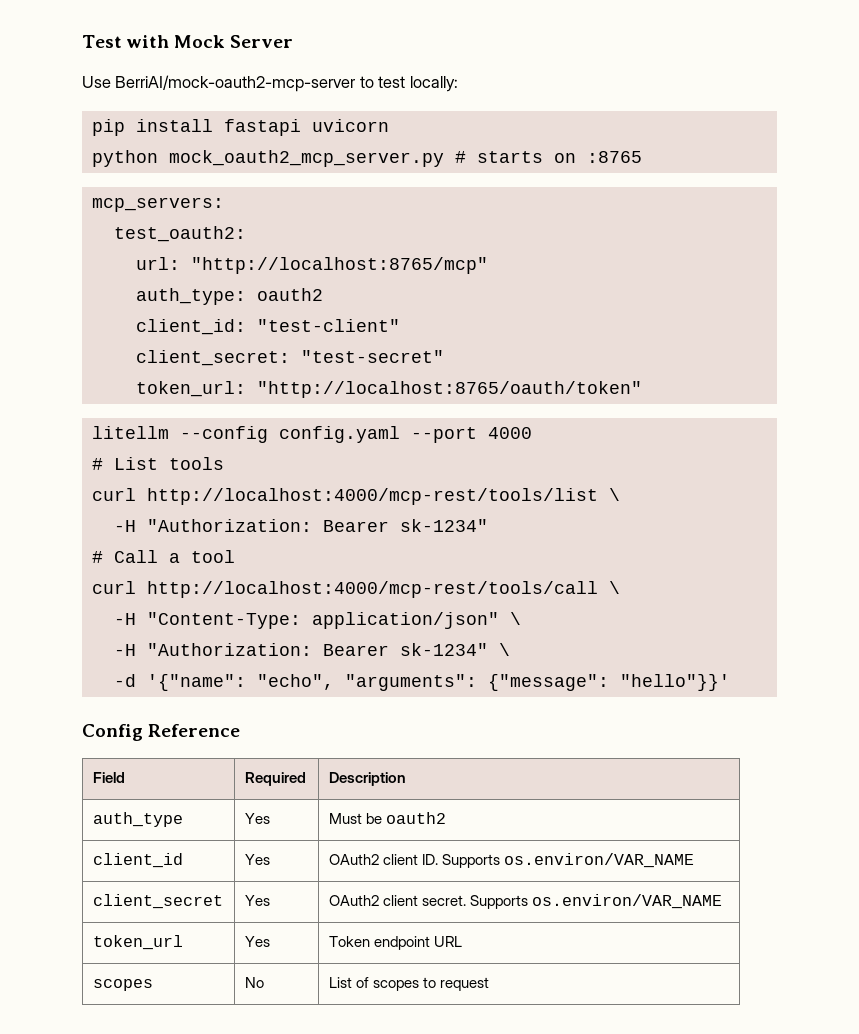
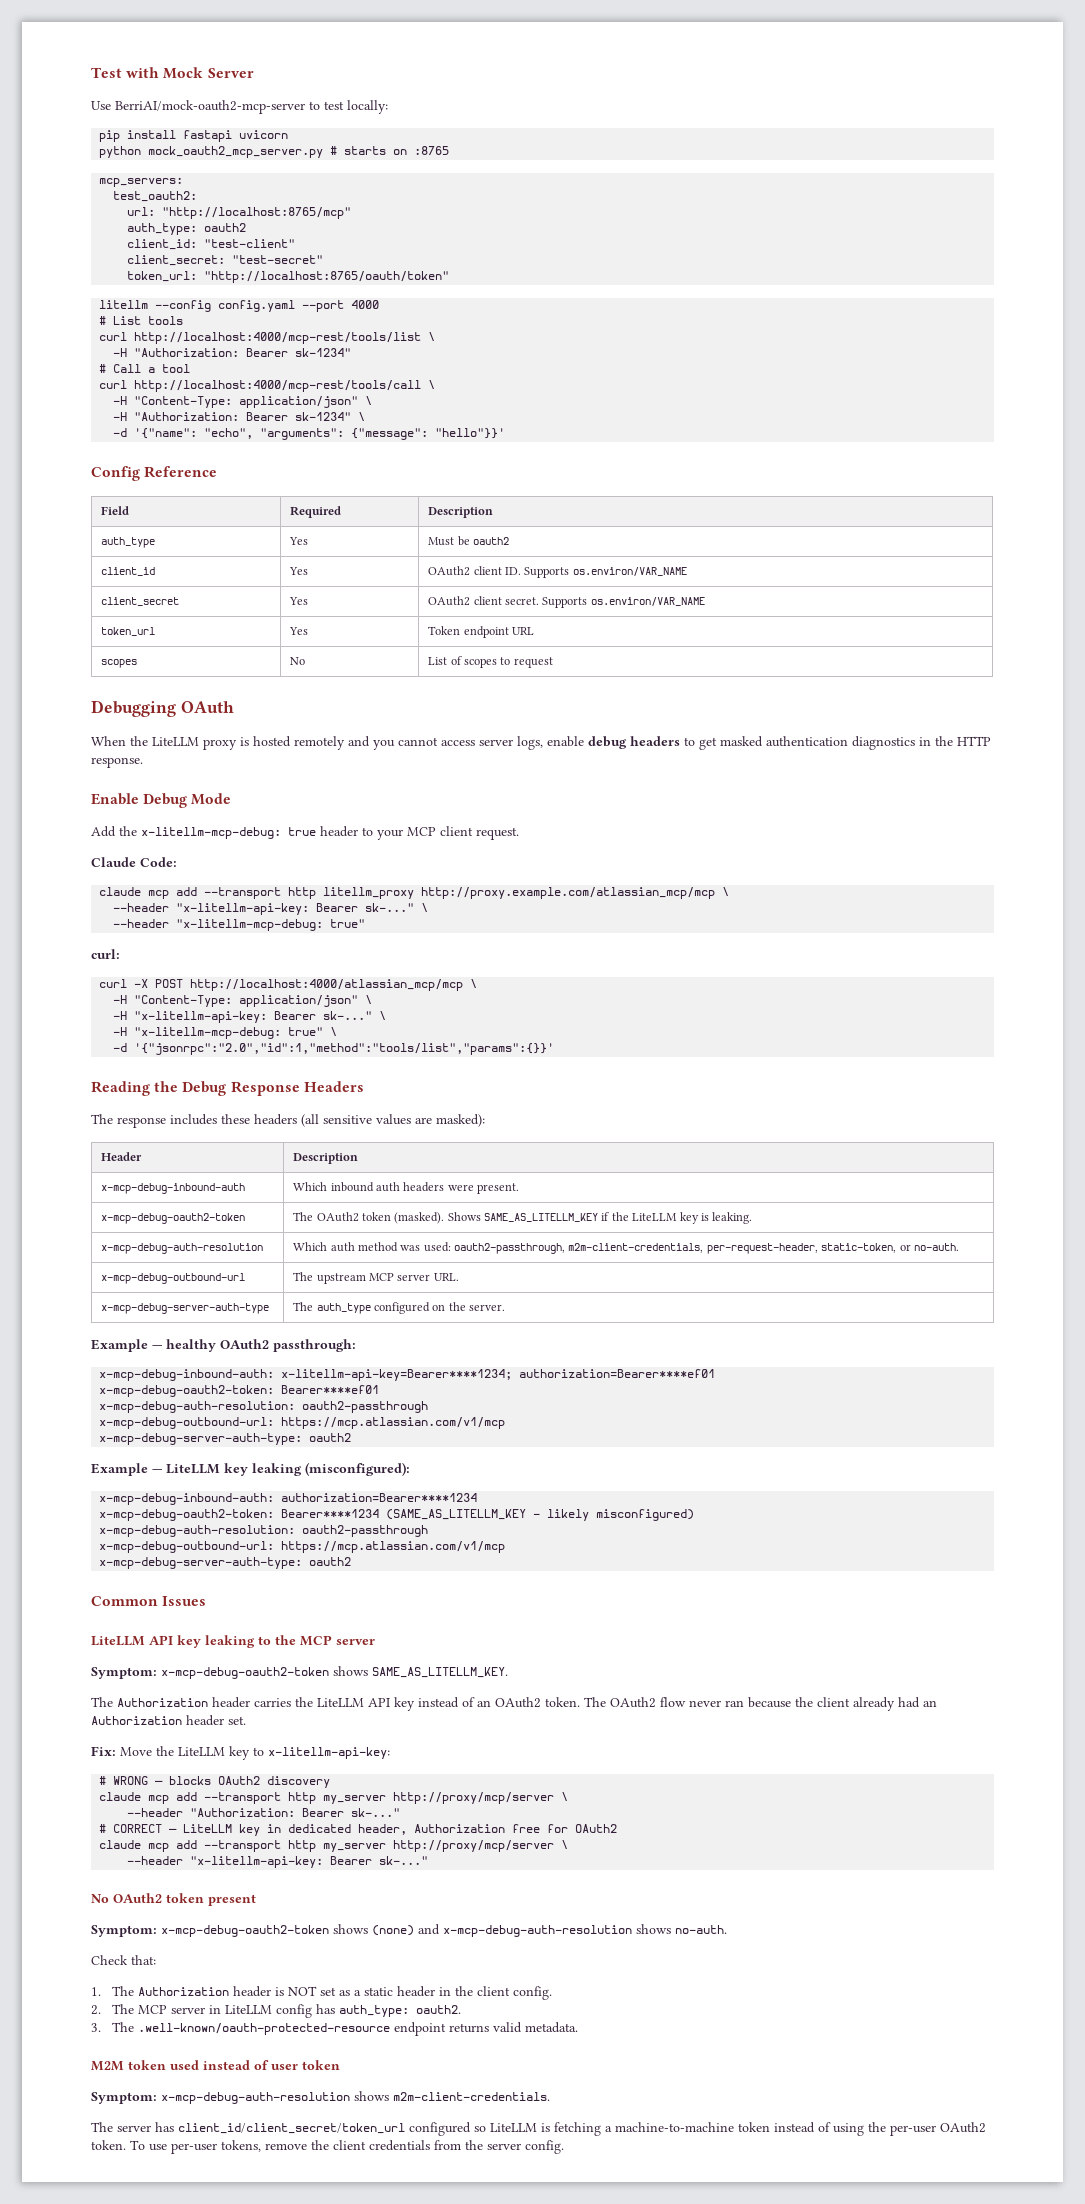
+ Debugging OAuth
+ When the LiteLLM proxy is hosted remotely and you cannot access server logs, enable debug headers to get masked authentication diagnostics in the HTTP response.
+ Enable Debug Mode
+ Add the x-litellm-mcp-debug: true header to your MCP client request.
+ Claude Code:
+ claude mcp add --transport http litellm_proxy http://proxy.example.com/atlassian_mcp/mcp \
+ --header "x-litellm-api-key: Bearer sk-..." \
+ --header "x-litellm-mcp-debug: true"
+ curl:
+ curl -X POST http://localhost:4000/atlassian_mcp/mcp \
+ -H "Content-Type: application/json" \
+ -H "x-litellm-api-key: Bearer sk-..." \
+ -H "x-litellm-mcp-debug: true" \
+ -d '{"jsonrpc":"2.0","id":1,"method":"tools/list","params":{}}'
+ Reading the Debug Response Headers
+ The response includes these headers (all sensitive values are masked):
+ Header | Description
+ x-mcp-debug-inbound-auth | Which inbound auth headers were present.
+ x-mcp-debug-oauth2-token | The OAuth2 token (masked). Shows SAME_AS_LITELLM_KEY if the LiteLLM key is leaking.
+ x-mcp-debug-auth-resolution | Which auth method was used: oauth2-passthrough, m2m-client-credentials, per-request-header, static-token, or no-auth.
+ x-mcp-debug-outbound-url | The upstream MCP server URL.
+ x-mcp-debug-server-auth-type | The auth_type configured on the server.
+ Example — healthy OAuth2 passthrough:
+ x-mcp-debug-inbound-auth: x-litellm-api-key=Bearer****1234; authorization=Bearer****ef01
+ x-mcp-debug-oauth2-token: Bearer****ef01
+ x-mcp-debug-auth-resolution: oauth2-passthrough
+ x-mcp-debug-outbound-url: https://mcp.atlassian.com/v1/mcp
+ x-mcp-debug-server-auth-type: oauth2
+ Example — LiteLLM key leaking (misconfigured):
+ x-mcp-debug-inbound-auth: authorization=Bearer****1234
+ x-mcp-debug-oauth2-token: Bearer****1234 (SAME_AS_LITELLM_KEY - likely misconfigured)
+ x-mcp-debug-auth-resolution: oauth2-passthrough
+ x-mcp-debug-outbound-url: https://mcp.atlassian.com/v1/mcp
+ x-mcp-debug-server-auth-type: oauth2
+ Common Issues
+ LiteLLM API key leaking to the MCP server
+ Symptom: x-mcp-debug-oauth2-token shows SAME_AS_LITELLM_KEY.
+ The Authorization header carries the LiteLLM API key instead of an OAuth2 token. The OAuth2 flow never ran because the client already had an Authorization header set.
+ Fix: Move the LiteLLM key to x-litellm-api-key:
+ # WRONG — blocks OAuth2 discovery
+ claude mcp add --transport http my_server http://proxy/mcp/server \
+ --header "Authorization: Bearer sk-..."
+ # CORRECT — LiteLLM key in dedicated header, Authorization free for OAuth2
+ claude mcp add --transport http my_server http://proxy/mcp/server \
+ --header "x-litellm-api-key: Bearer sk-..."
+ No OAuth2 token present
+ Symptom: x-mcp-debug-oauth2-token shows (none) and x-mcp-debug-auth-resolution shows no-auth.
+ Check that:
+ 1. The Authorization header is NOT set as a static header in the client config.
+ 2. The MCP server in LiteLLM config has auth_type: oauth2.
+ 3. The .well-known/oauth-protected-resource endpoint returns valid metadata.
+ M2M token used instead of user token
+ Symptom: x-mcp-debug-auth-resolution shows m2m-client-credentials.
+ The server has client_id/client_secret/token_url configured so LiteLLM is fetching a machine-to-machine token instead of using the per-user OAuth2 token. To use per-user tokens, remove the client credentials from the server config.

